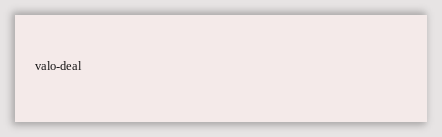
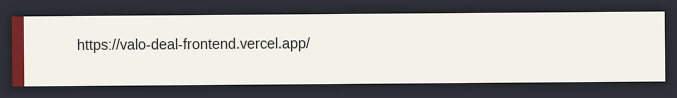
- valo-deal
+ https://valo-deal-frontend.vercel.app/

